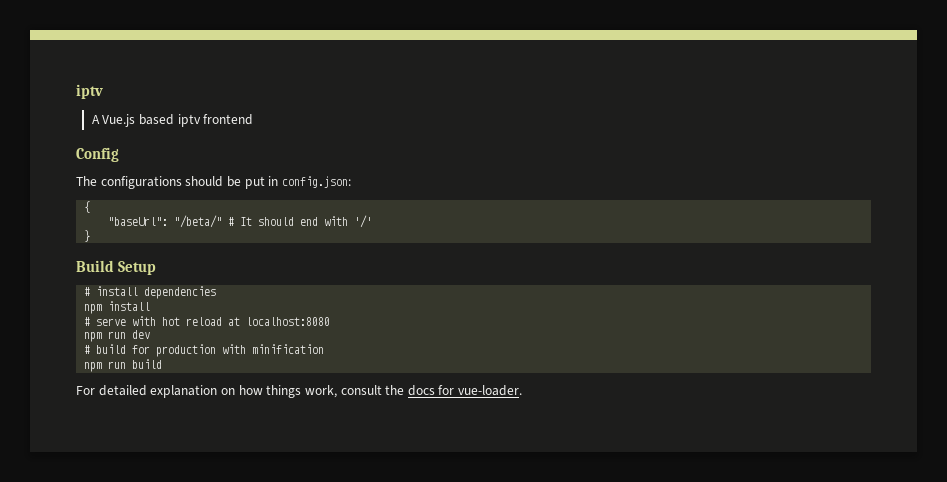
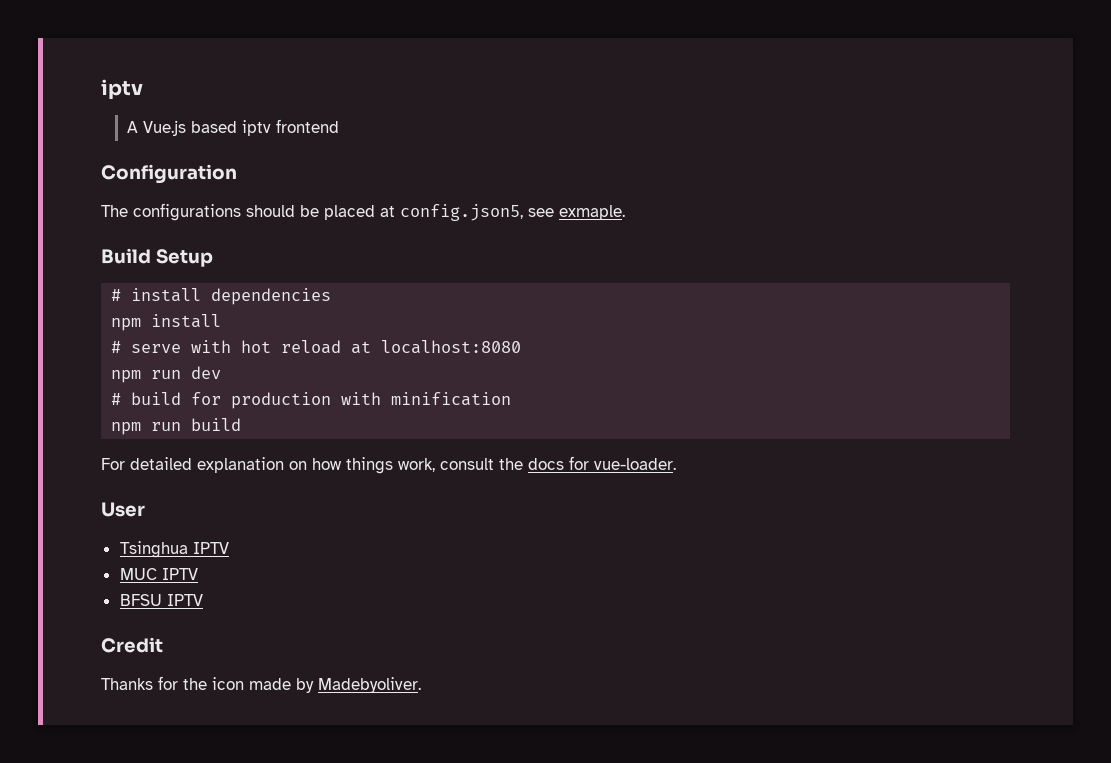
- Config
+ Configuration
- The configurations should be put in config.json:
- {
- "baseUrl": "/beta/" # It should end with '/'
- }
+ The configurations should be placed at config.json5, see exmaple.
+ User
+ Tsinghua IPTV
+ MUC IPTV
+ BFSU IPTV
+ Credit
+ Thanks for the icon made by Madebyoliver.

